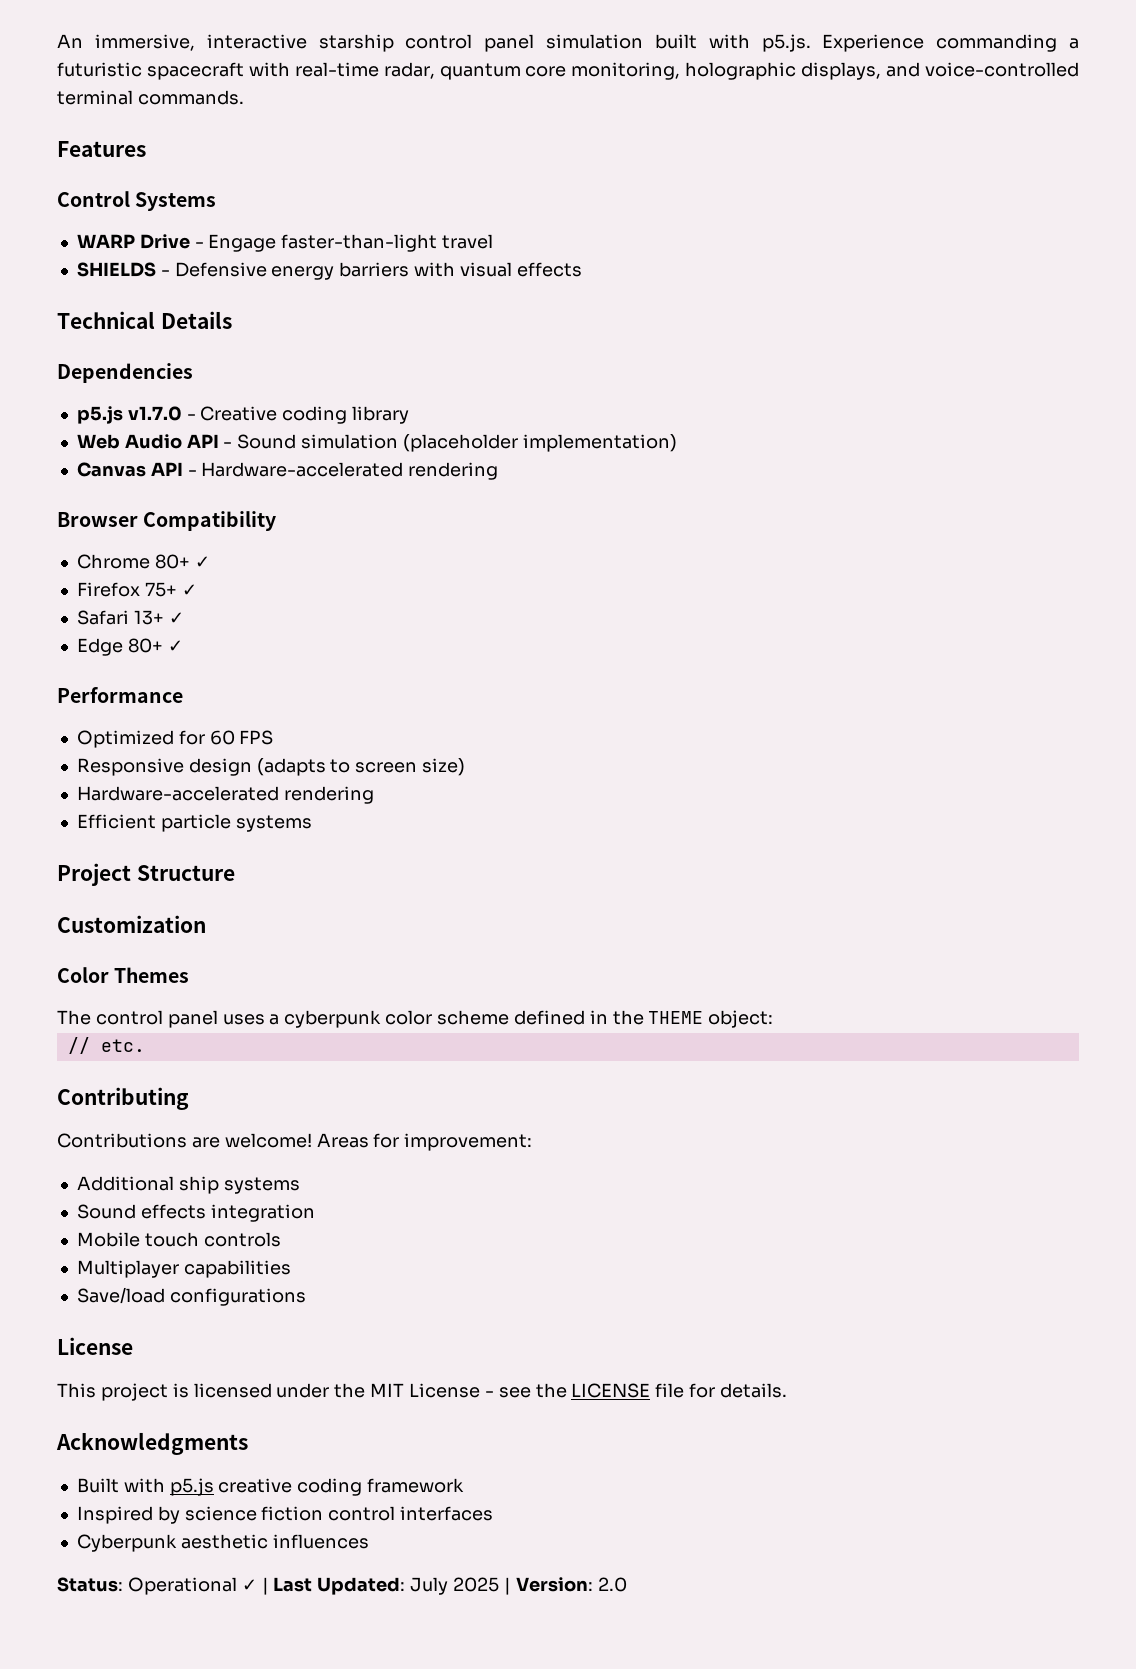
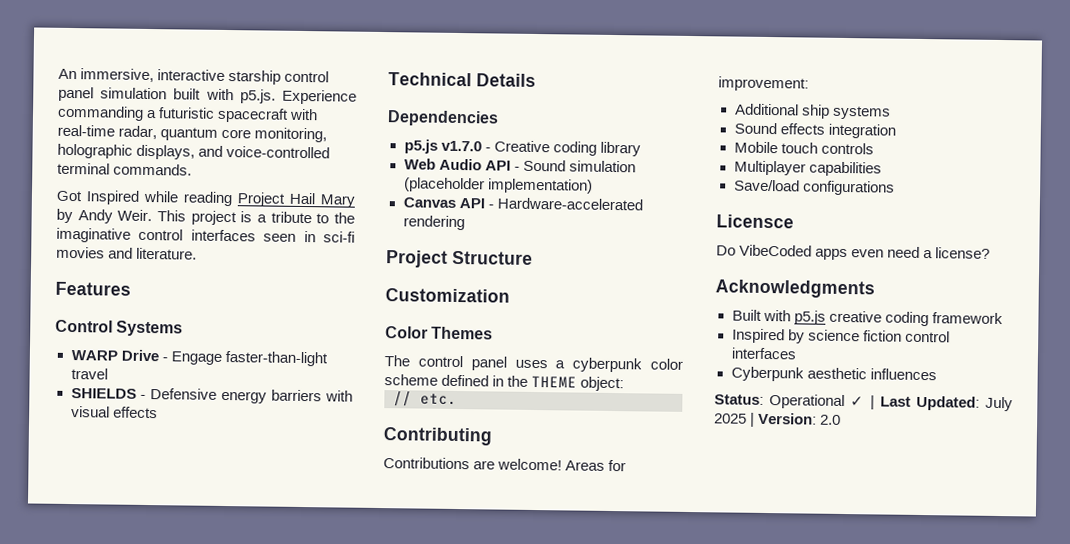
+ Got Inspired while reading Project Hail Mary by Andy Weir. This project is a tribute to the imaginative control interfaces seen in sci-fi movies and literature.
- Browser Compatibility
- Chrome 80+ ✓
- Firefox 75+ ✓
- Safari 13+ ✓
- Edge 80+ ✓
- Performance
- Optimized for 60 FPS
- Responsive design (adapts to screen size)
- Hardware-accelerated rendering
- Efficient particle systems
  Save/load configurations
- License
- This project is licensed under the MIT License - see the LICENSE file for details.
+ Licensce
+ Do VibeCoded apps even need a license?

